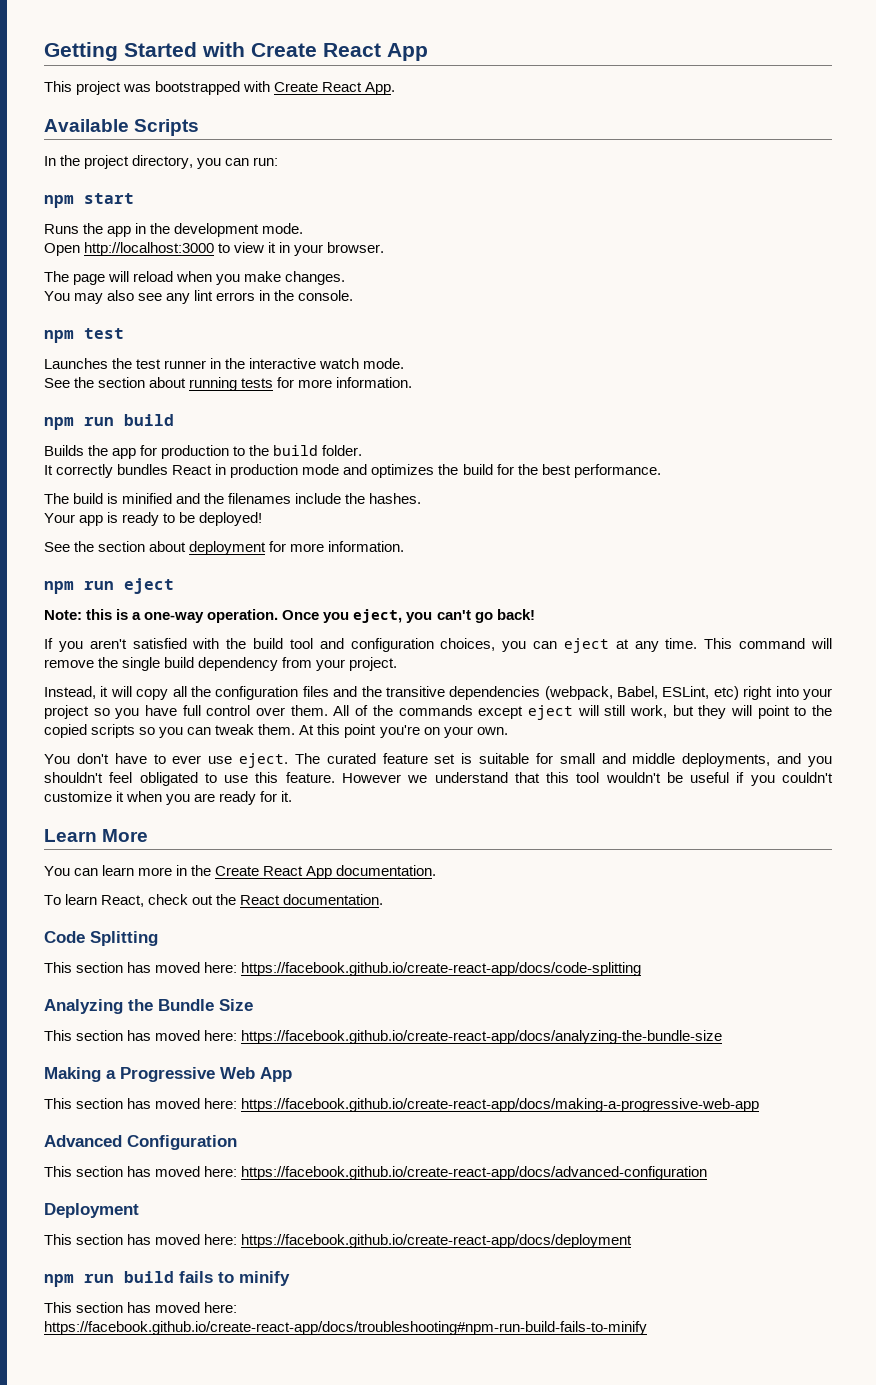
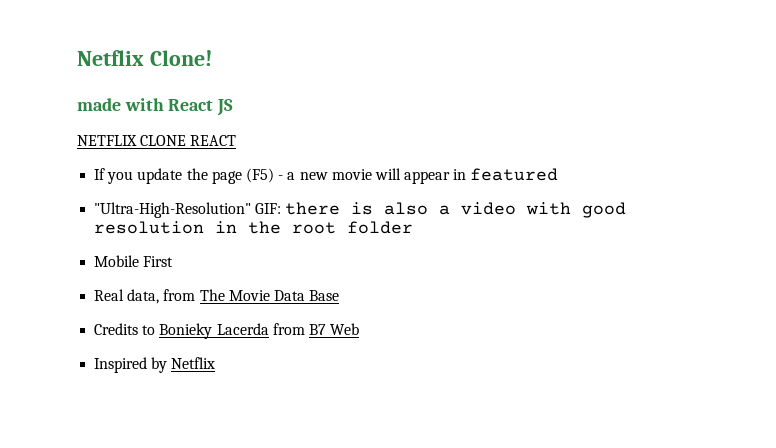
- Getting Started with Create React App
- This project was bootstrapped with Create React App.
- Available Scripts
- In the project directory, you can run:
- npm start
- Runs the app in the development mode.
- Open http://localhost:3000 to view it in your browser.
- The page will reload when you make changes.
- You may also see any lint errors in the console.
- npm test
- Launches the test runner in the interactive watch mode.
- See the section about running tests for more information.
- npm run build
- Builds the app for production to the build folder.
- It correctly bundles React in production mode and optimizes the build for the best performance.
- The build is minified and the filenames include the hashes.
- Your app is ready to be deployed!
- See the section about deployment for more information.
- npm run eject
- Note: this is a one-way operation. Once you eject, you can't go back!
- If you aren't satisfied with the build tool and configuration choices, you can eject at any time. This command will remove the single build dependency from your project.
- Instead, it will copy all the configuration files and the transitive dependencies (webpack, Babel, ESLint, etc) right into your project so you have full control over them. All of the commands except eject will still work, but they will point to the copied scripts so you can tweak them. At this point you're on your own.
- You don't have to ever use eject. The curated feature set is suitable for small and middle deployments, and you shouldn't feel obligated to use this feature. However we understand that this tool wouldn't be useful if you couldn't customize it when you are ready for it.
- Learn More
- You can learn more in the Create React App documentation.
- To learn React, check out the React documentation.
- Code Splitting
- This section has moved here: https://facebook.github.io/create-react-app/docs/code-splitting
- Analyzing the Bundle Size
- This section has moved here: https://facebook.github.io/create-react-app/docs/analyzing-the-bundle-size
- Making a Progressive Web App
- This section has moved here: https://facebook.github.io/create-react-app/docs/making-a-progressive-web-app
- Advanced Configuration
- This section has moved here: https://facebook.github.io/create-react-app/docs/advanced-configuration
- Deployment
- This section has moved here: https://facebook.github.io/create-react-app/docs/deployment
- npm run build fails to minify
- This section has moved here: https://facebook.github.io/create-react-app/docs/troubleshooting#npm-run-build-fails-to-minify
+ Netflix Clone!
+ made with React JS
+ NETFLIX CLONE REACT
+ If you update the page (F5) - a new movie will appear in featured
+ "Ultra-High-Resolution" GIF: there is also a video with good resolution in the root folder
+ Mobile First
+ Real data, from The Movie Data Base
+ Credits to Bonieky Lacerda from B7 Web
+ Inspired by Netflix

